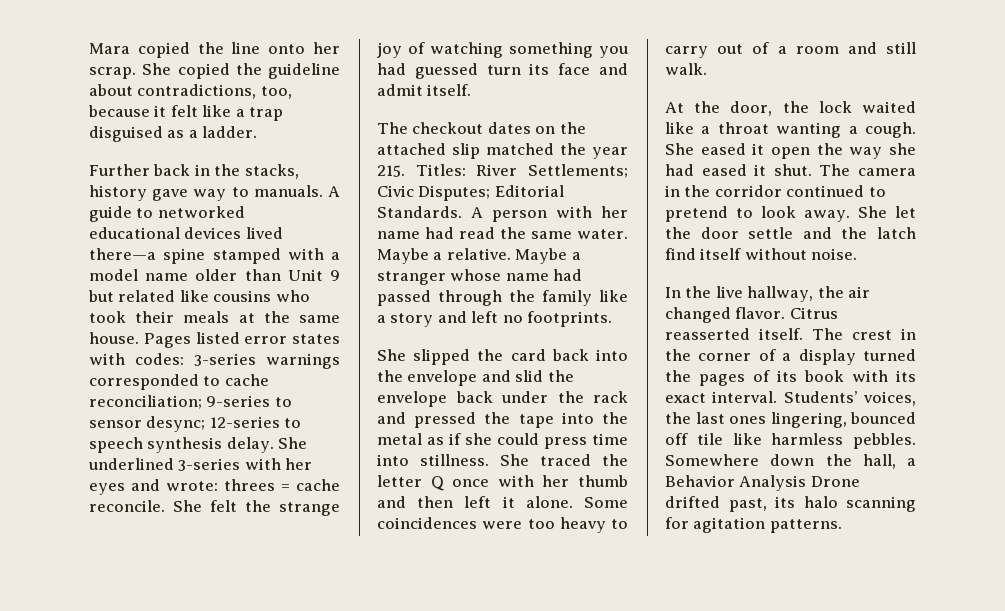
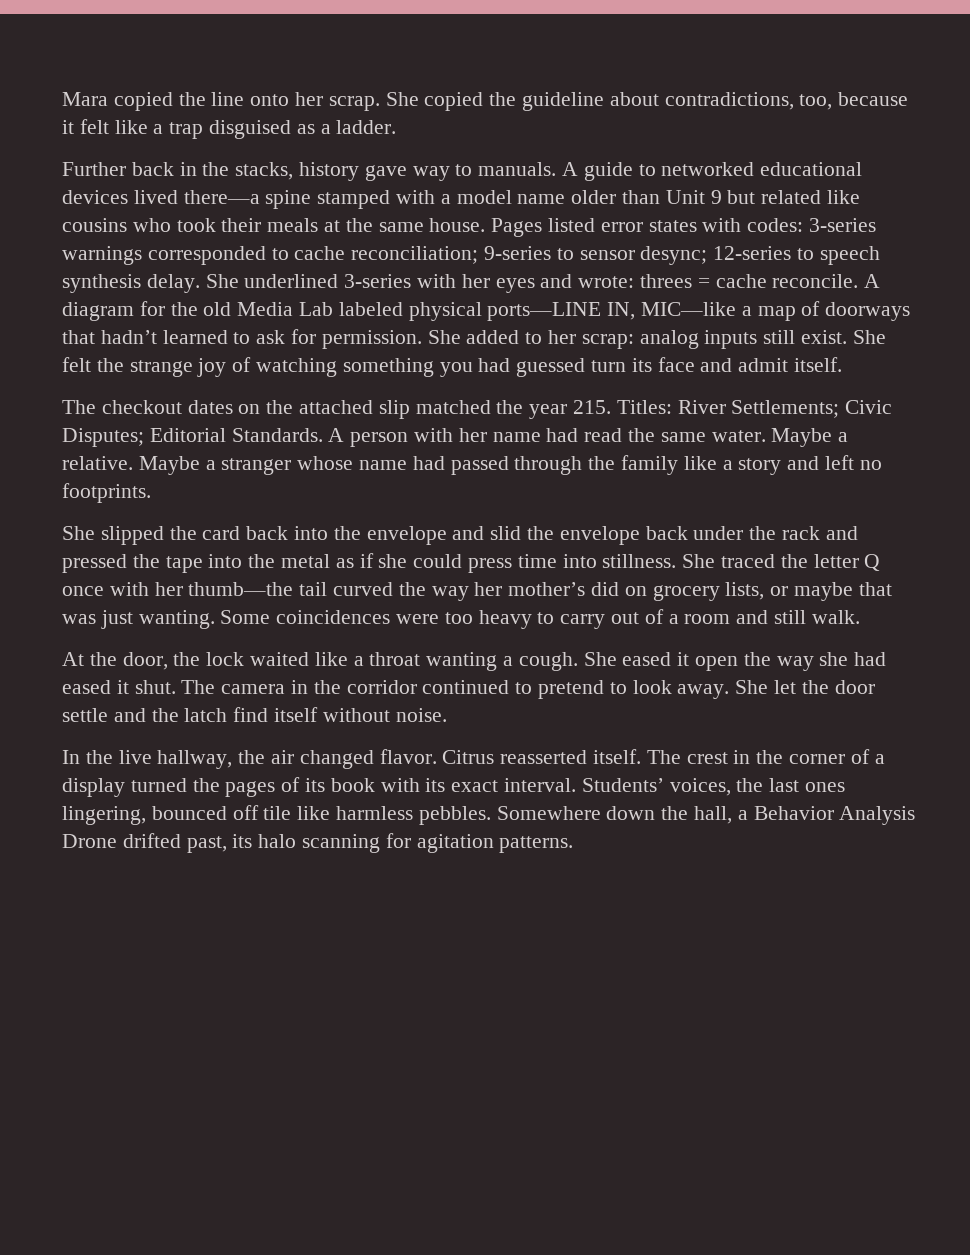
+ A diagram for the old Media Lab labeled physical ports—LINE IN, MIC—like a map of doorways that hadn’t learned to ask for permission. She added to her scrap: analog inputs still exist.
- She traced the letter Q once with her thumb and then left it alone.
+ She traced the letter Q once with her thumb—the tail curved the way her mother’s did on grocery lists, or maybe that was just wanting.

